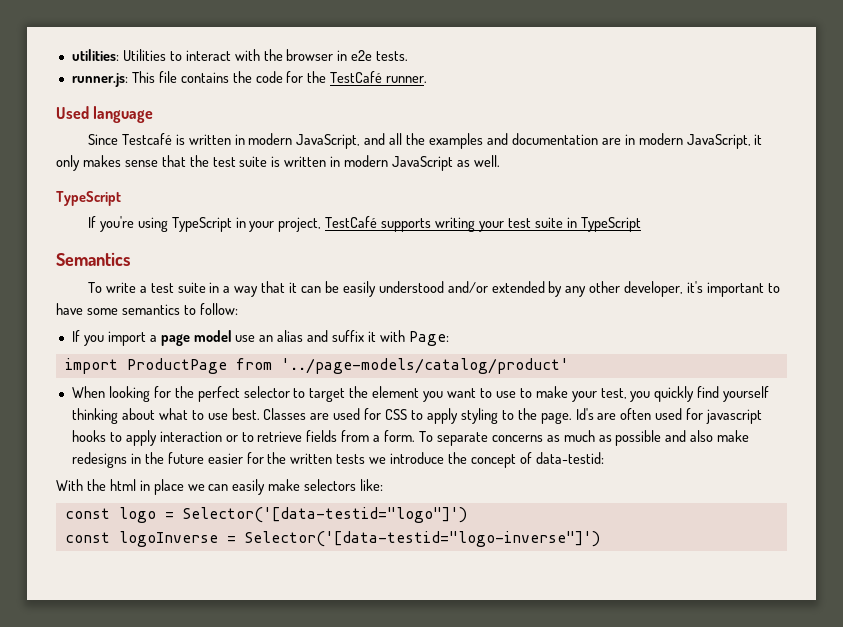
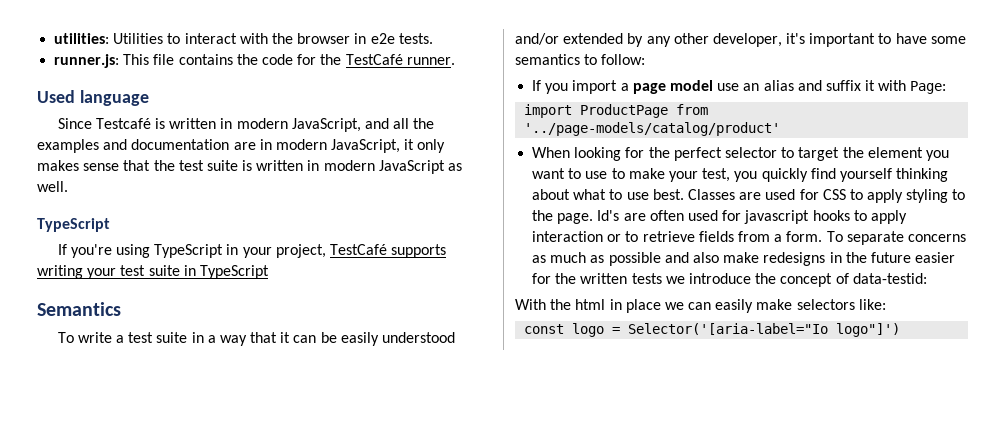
- const logo = Selector('[data-testid="logo"]')
- const logoInverse = Selector('[data-testid="logo-inverse"]')
+ const logo = Selector('[aria-label="Io logo"]')

